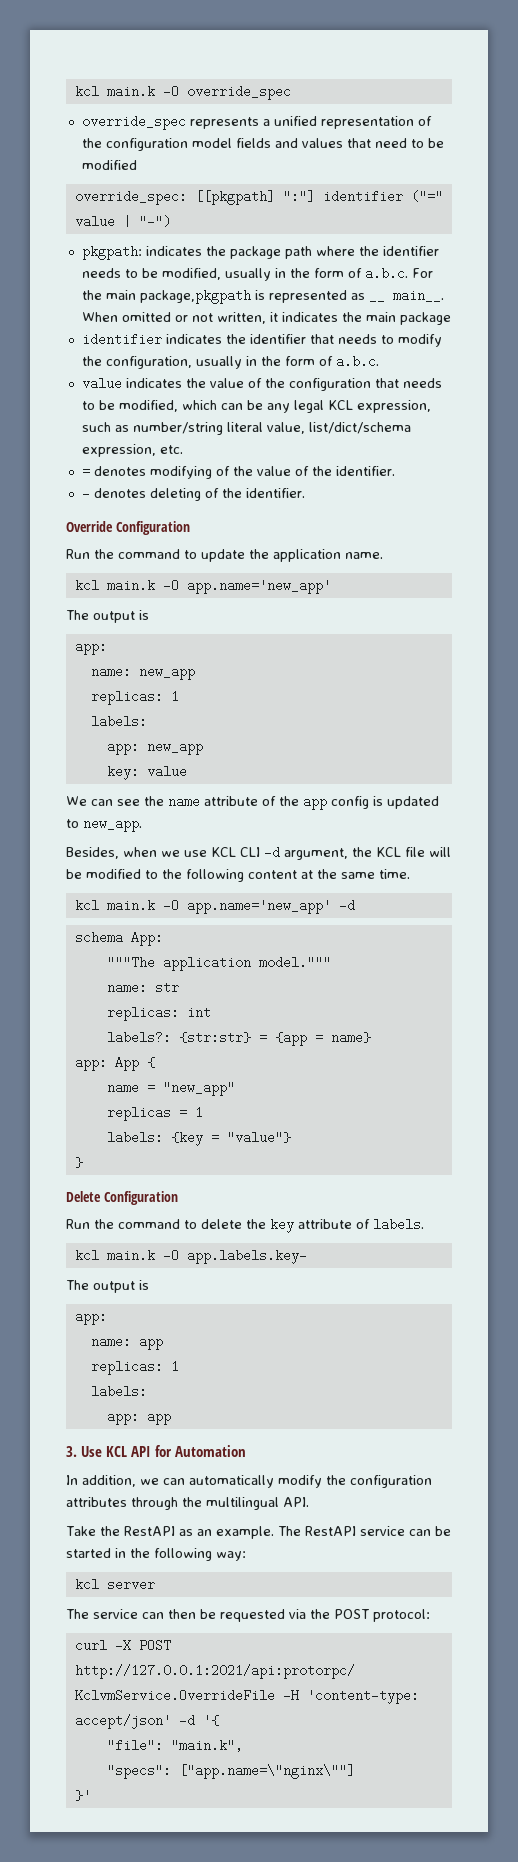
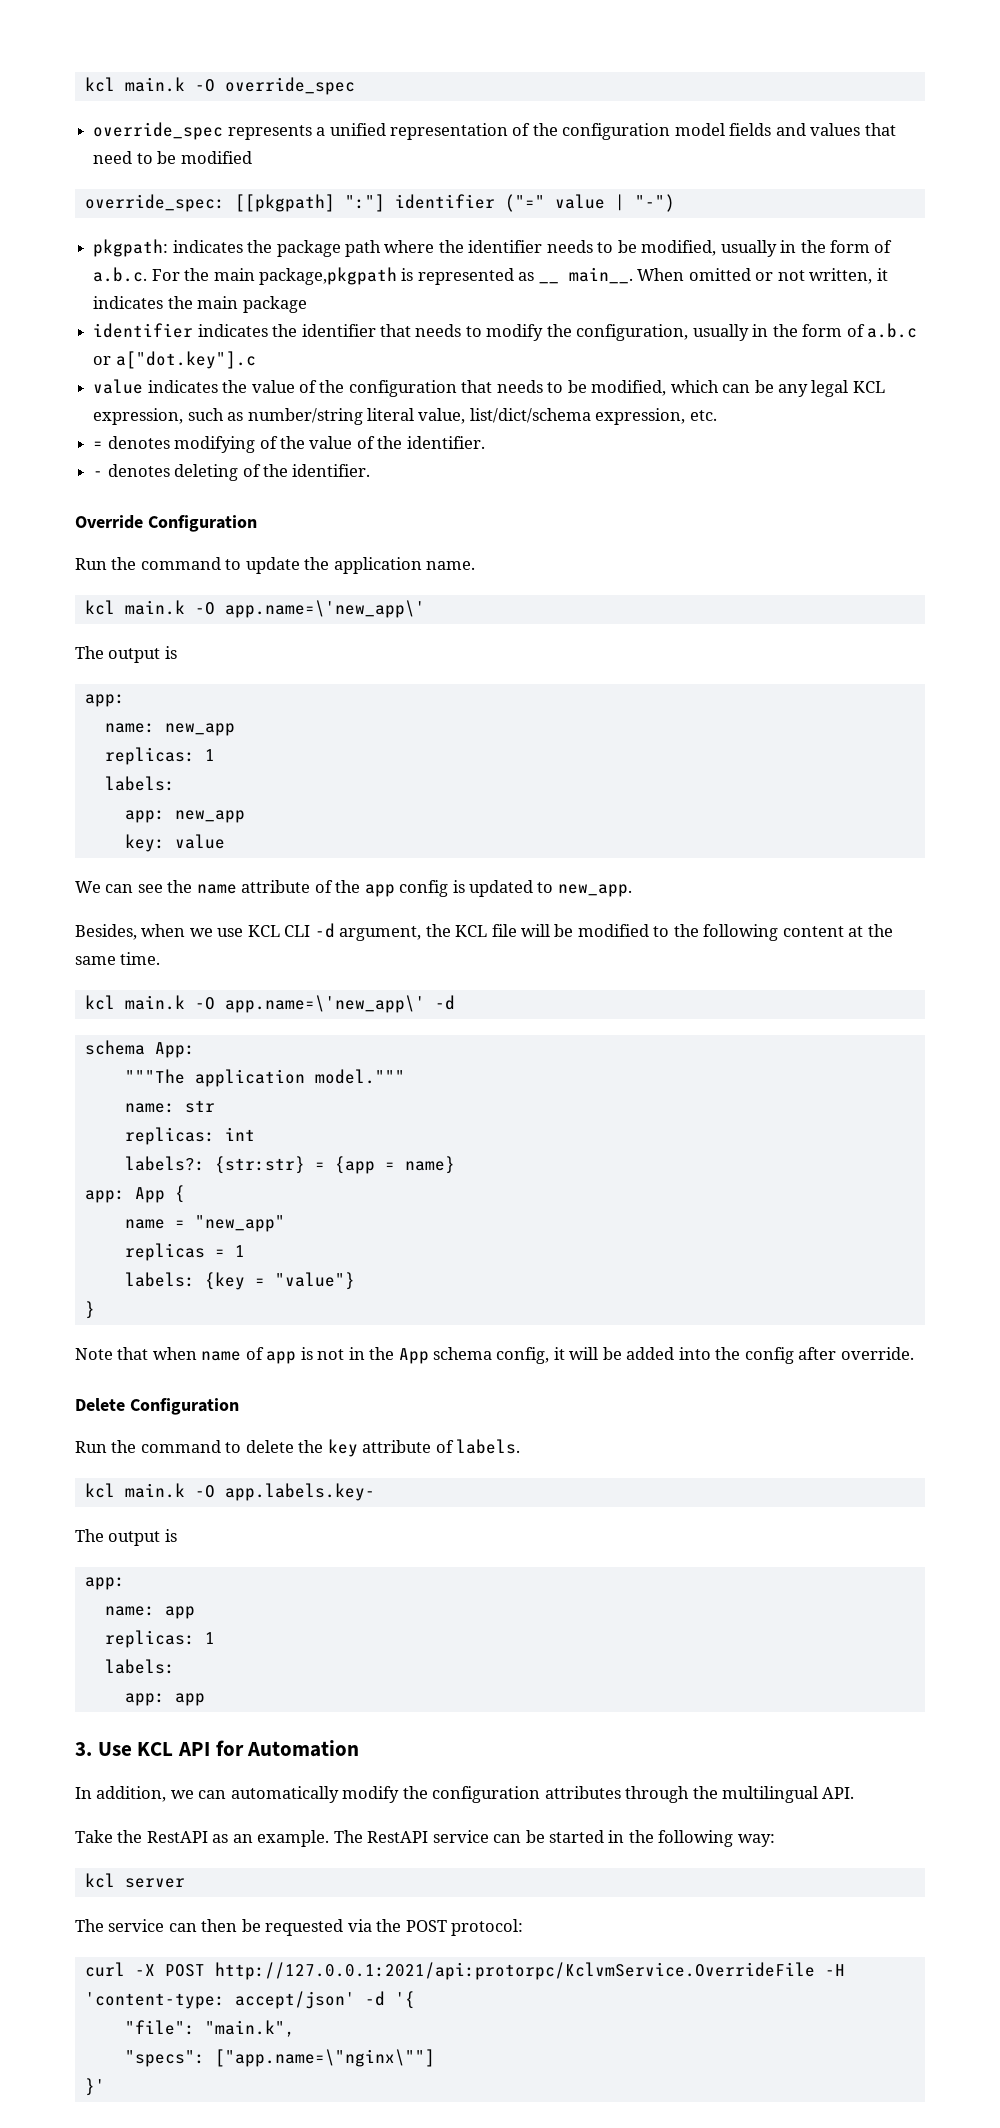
- identifier indicates the identifier that needs to modify the configuration, usually in the form of a.b.c.
+ identifier indicates the identifier that needs to modify the configuration, usually in the form of a.b.c or a["dot.key"].c
  Run the command to update the application name.
- kcl main.k -O app.name='new_app'
+ kcl main.k -O app.name=\'new_app\'
- kcl main.k -O app.name='new_app' -d
+ kcl main.k -O app.name=\'new_app\' -d
+ Note that when name of app is not in the App schema config, it will be added into the config after override.

